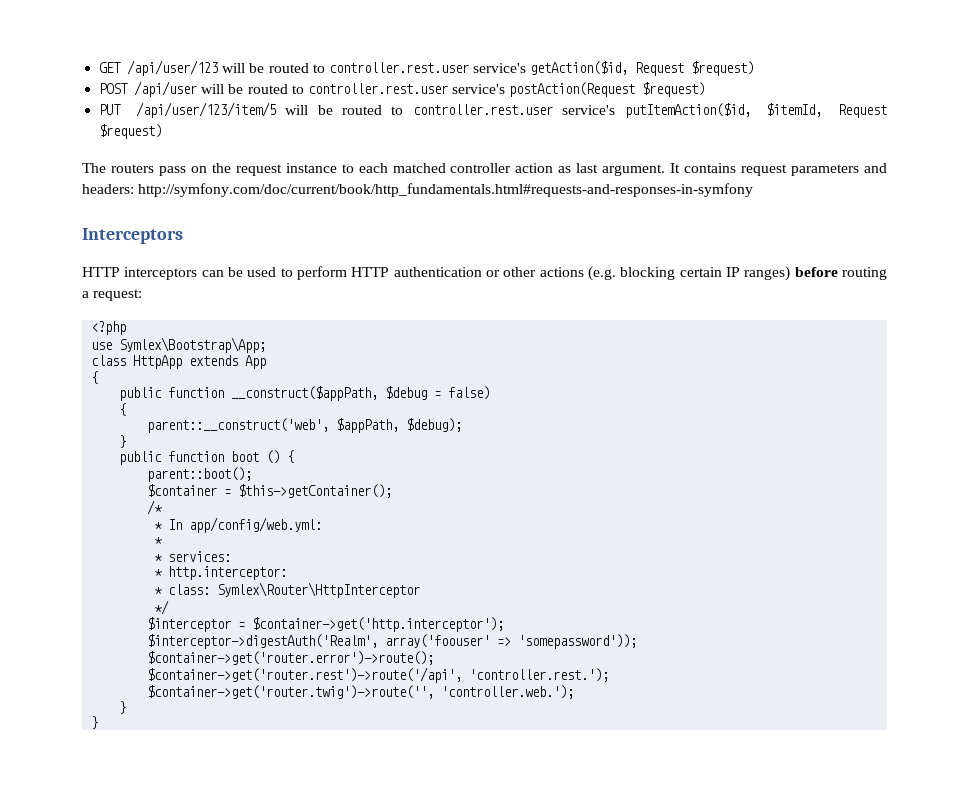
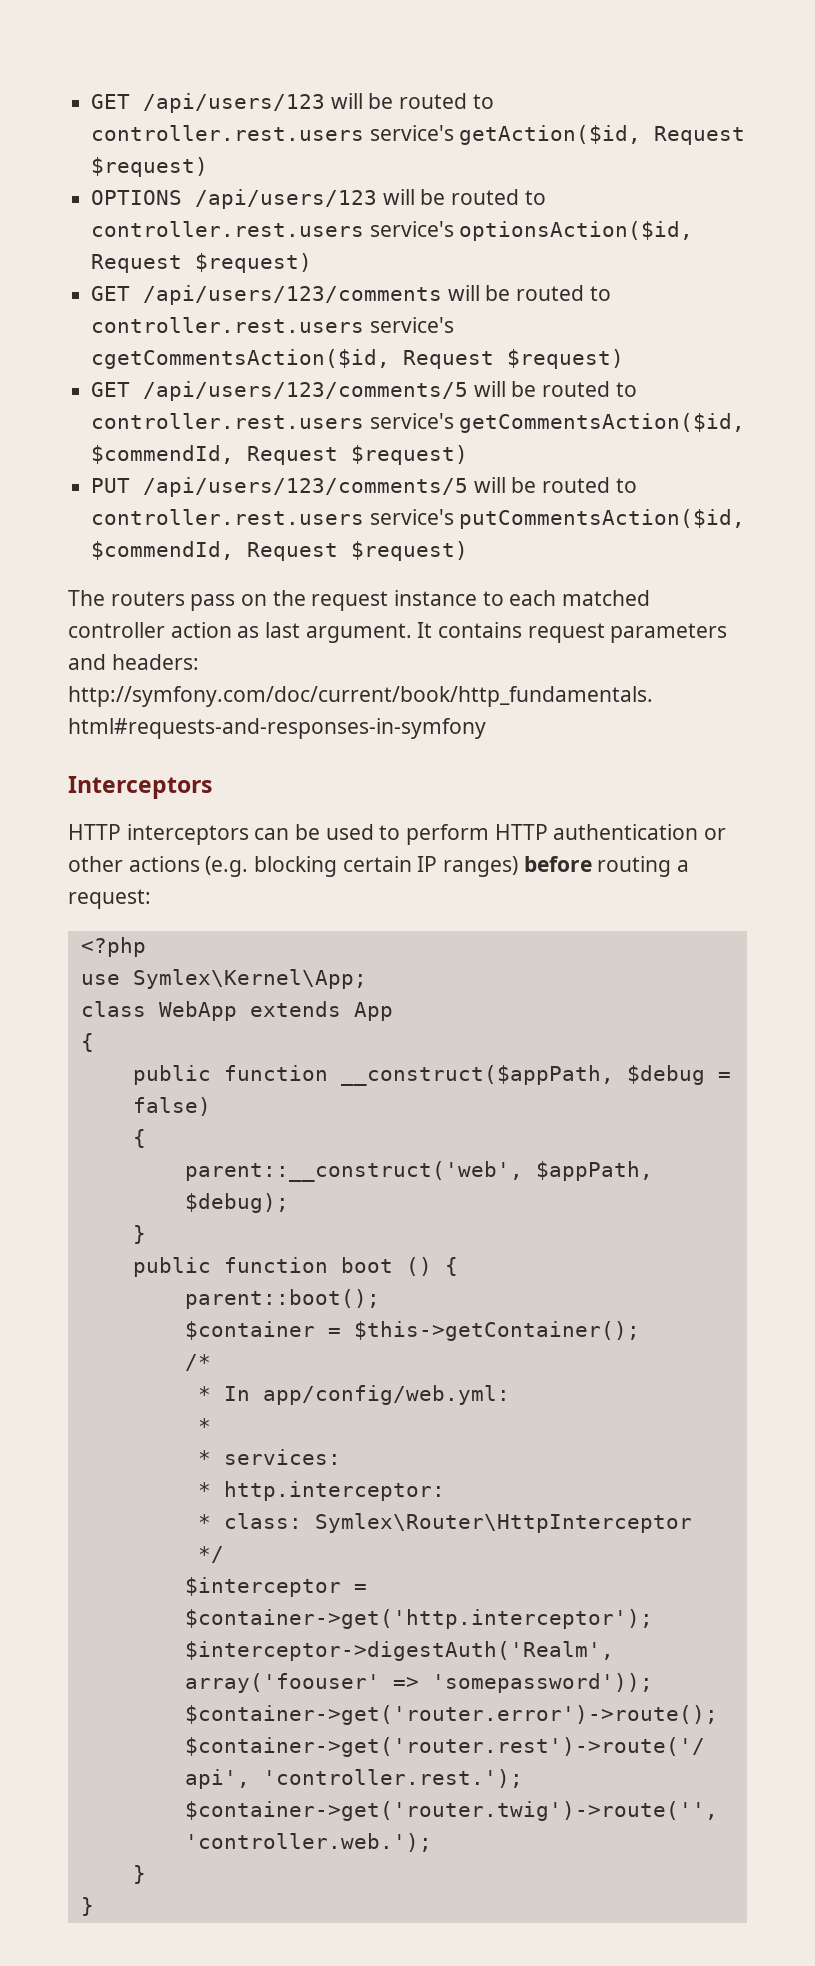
- GET /api/user/123 will be routed to controller.rest.user service's getAction($id, Request $request)
+ GET /api/users/123 will be routed to controller.rest.users service's getAction($id, Request $request)
- POST /api/user will be routed to controller.rest.user service's postAction(Request $request)
- PUT /api/user/123/item/5 will be routed to controller.rest.user service's putItemAction($id, $itemId, Request $request)
+ OPTIONS /api/users/123 will be routed to controller.rest.users service's optionsAction($id, Request $request)
+ GET /api/users/123/comments will be routed to controller.rest.users service's cgetCommentsAction($id, Request $request)
+ GET /api/users/123/comments/5 will be routed to controller.rest.users service's getCommentsAction($id, $commendId, Request $request)
+ PUT /api/users/123/comments/5 will be routed to controller.rest.users service's putCommentsAction($id, $commendId, Request $request)
- use Symlex\Bootstrap\App;
+ use Symlex\Kernel\App;
- class HttpApp extends App
+ class WebApp extends App

